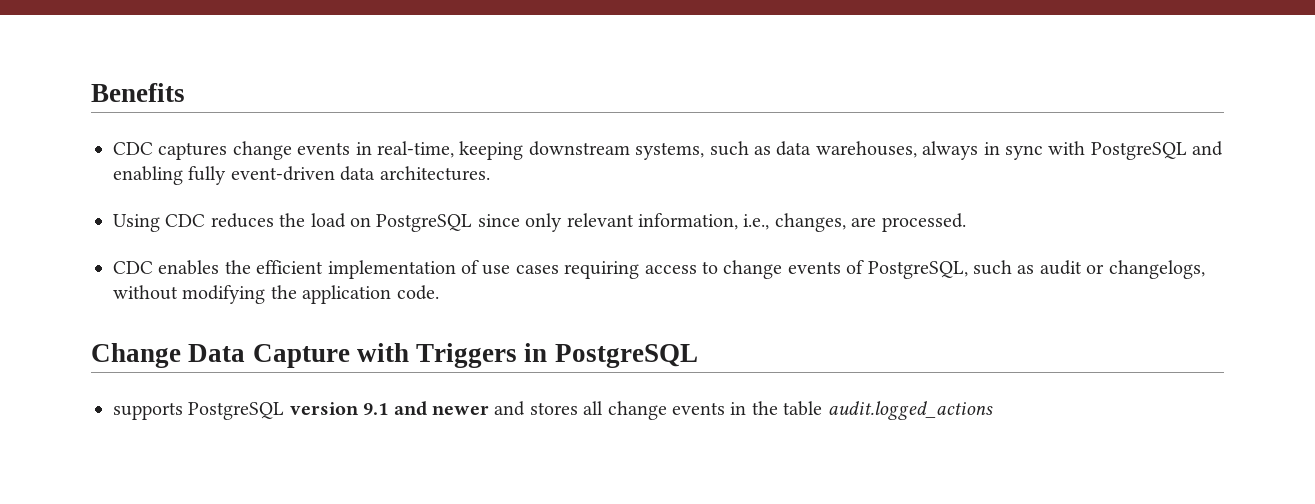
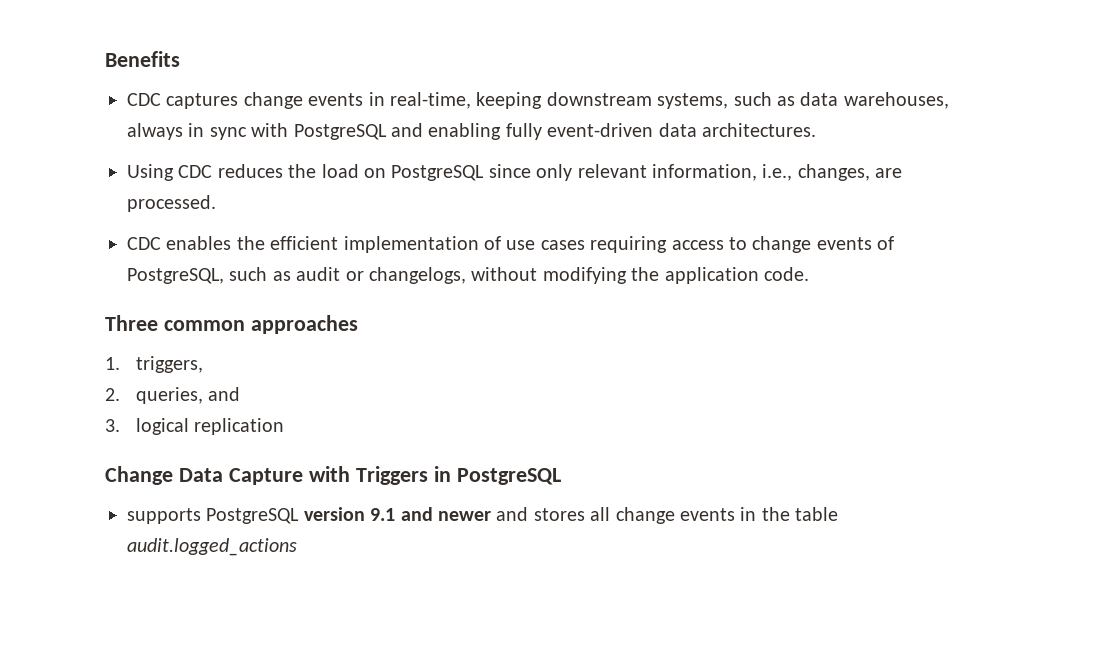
+ Three common approaches
+ 1. triggers,
+ 2. queries, and
+ 3. logical replication

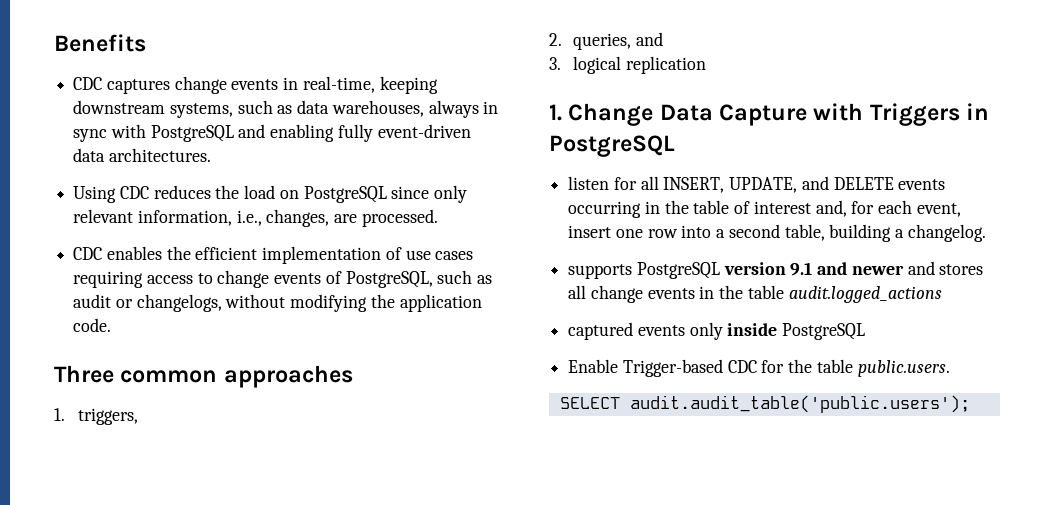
- Change Data Capture with Triggers in PostgreSQL
+ 1. Change Data Capture with Triggers in PostgreSQL
+ listen for all INSERT, UPDATE, and DELETE events occurring in the table of interest and, for each event, insert one row into a second table, building a changelog.
+ captured events only inside PostgreSQL
+ Enable Trigger-based CDC for the table public.users.
+ SELECT audit.audit_table('public.users');

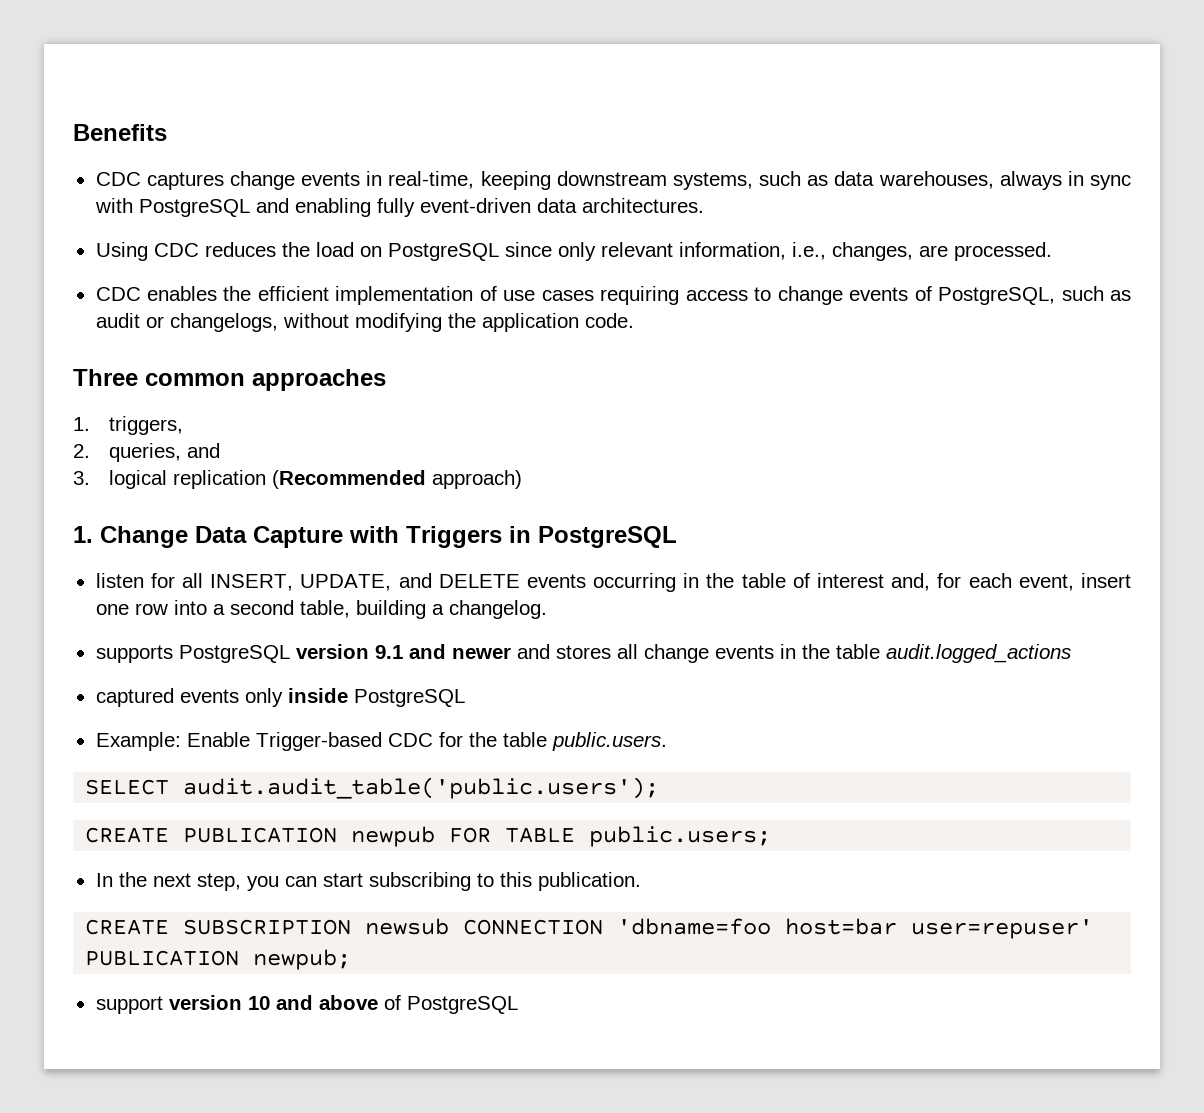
- 3. logical replication
+ 3. logical replication (Recommended approach)
- Enable Trigger-based CDC for the table public.users.
+ Example: Enable Trigger-based CDC for the table public.users.
+ CREATE PUBLICATION newpub FOR TABLE public.users;
+ In the next step, you can start subscribing to this publication.
+ CREATE SUBSCRIPTION newsub CONNECTION 'dbname=foo host=bar user=repuser' PUBLICATION newpub;
+ support version 10 and above of PostgreSQL

